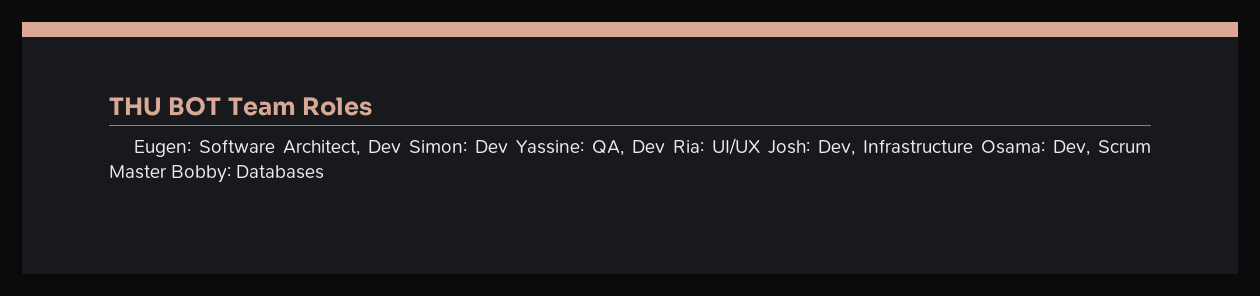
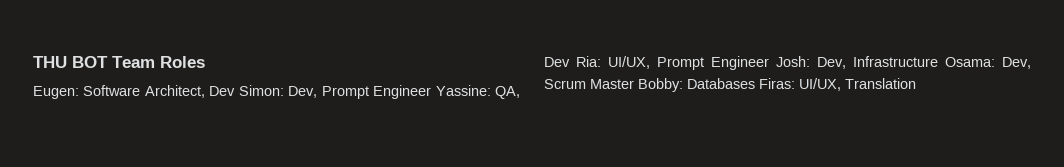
- Eugen: Software Architect, Dev Simon: Dev Yassine: QA, Dev Ria: UI/UX Josh: Dev, Infrastructure Osama: Dev, Scrum Master Bobby: Databases
+ Eugen: Software Architect, Dev Simon: Dev, Prompt Engineer Yassine: QA, Dev Ria: UI/UX, Prompt Engineer Josh: Dev, Infrastructure Osama: Dev, Scrum Master Bobby: Databases Firas: UI/UX, Translation

